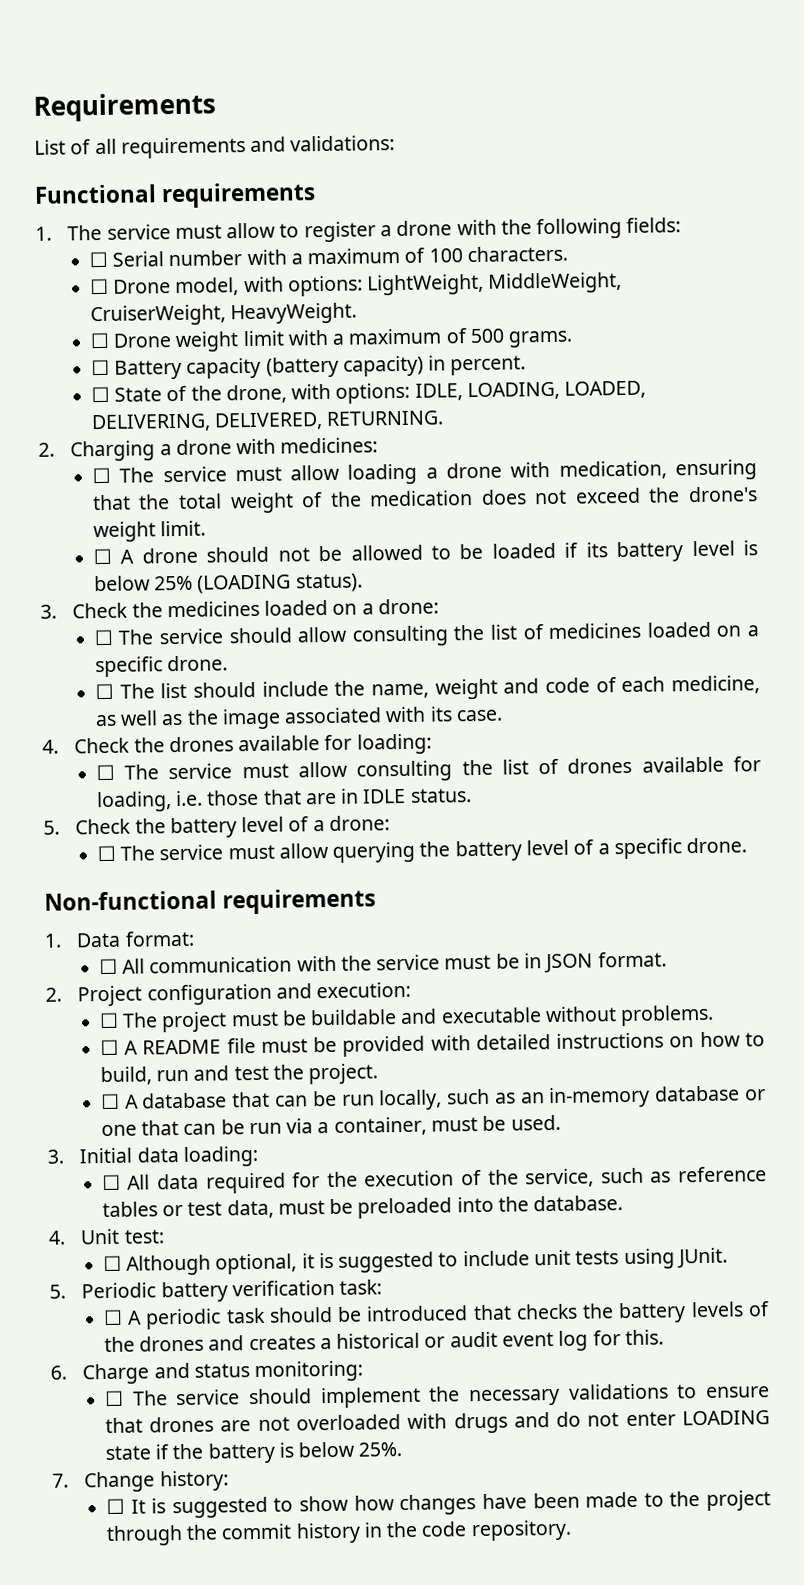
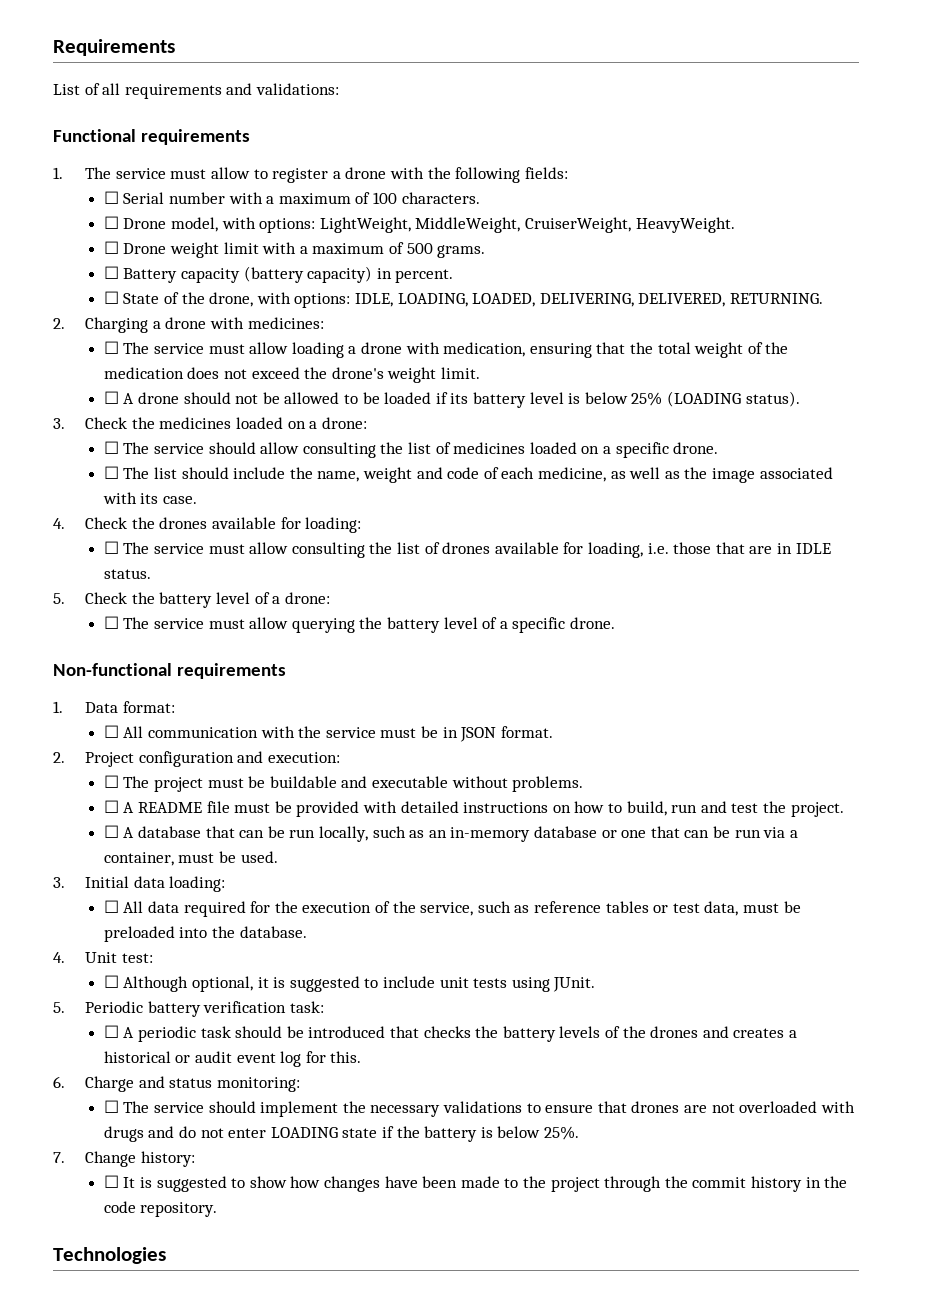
+ Technologies

